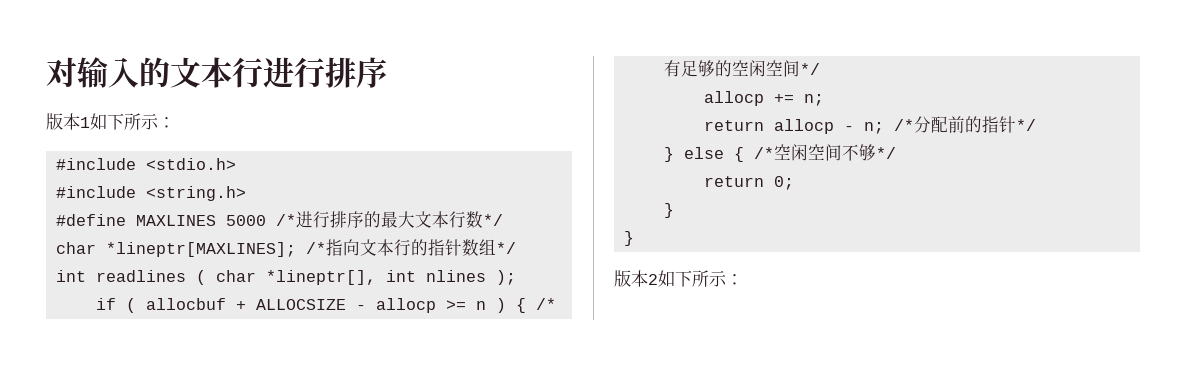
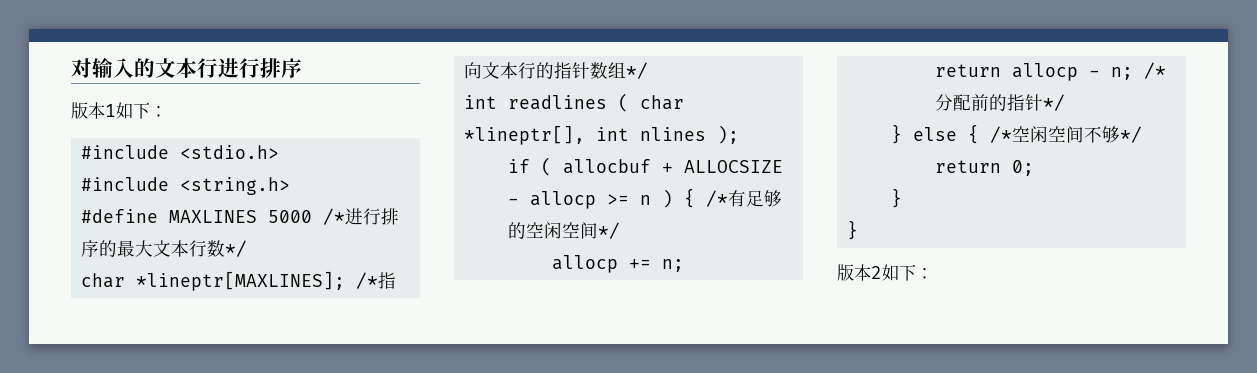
- 版本1如下所示：
+ 版本1如下：
- 版本2如下所示：
+ 版本2如下：

